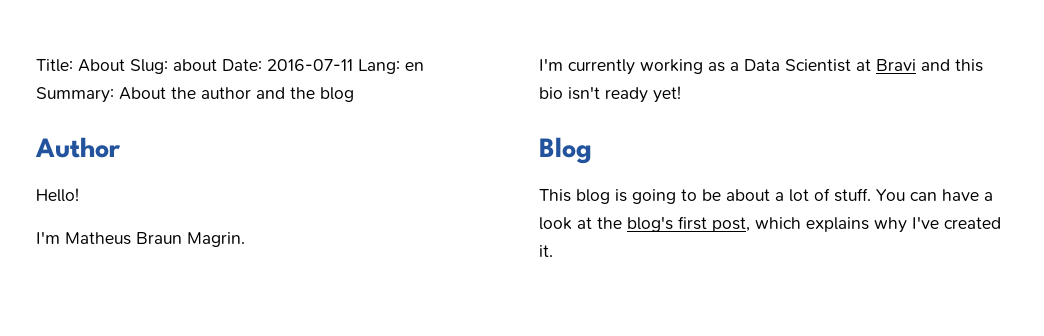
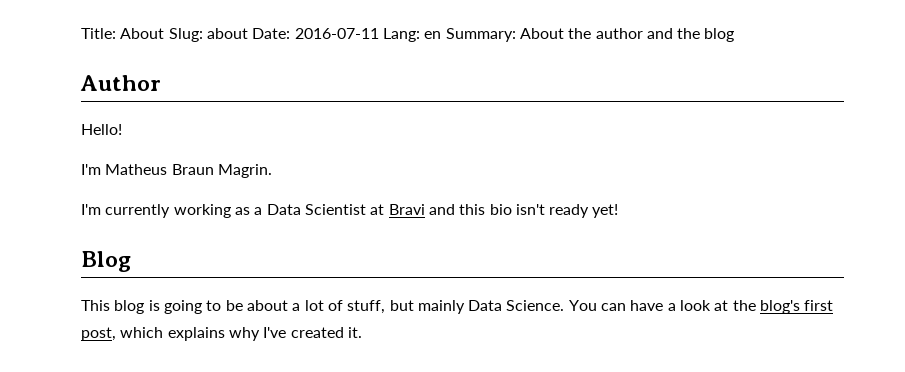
- This blog is going to be about a lot of stuff.
+ This blog is going to be about a lot of stuff, but mainly Data Science.

